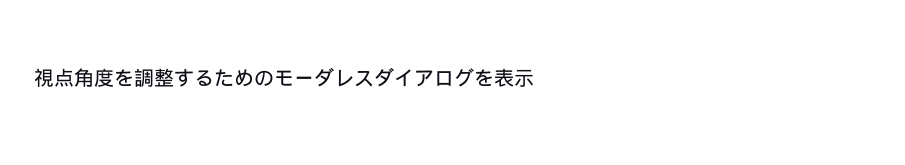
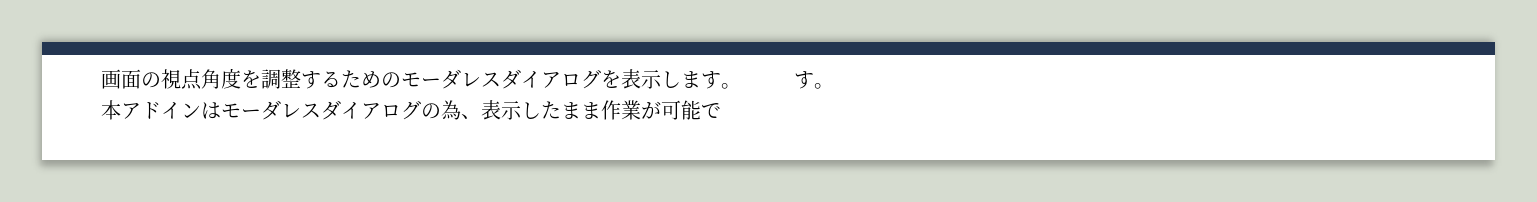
- 視点角度を調整するためのモーダレスダイアログを表示
+ 画面の視点角度を調整するためのモーダレスダイアログを表示します。本アドインはモーダレスダイアログの為、表示したまま作業が可能です。

